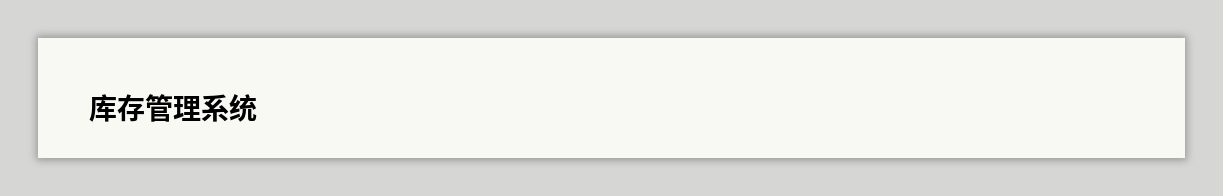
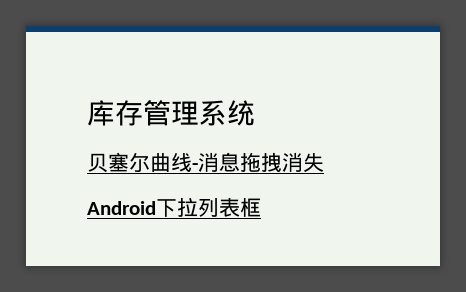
+ 贝塞尔曲线-消息拖拽消失
+ Android下拉列表框

